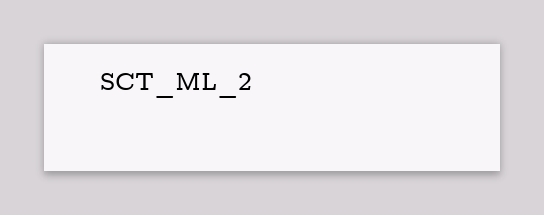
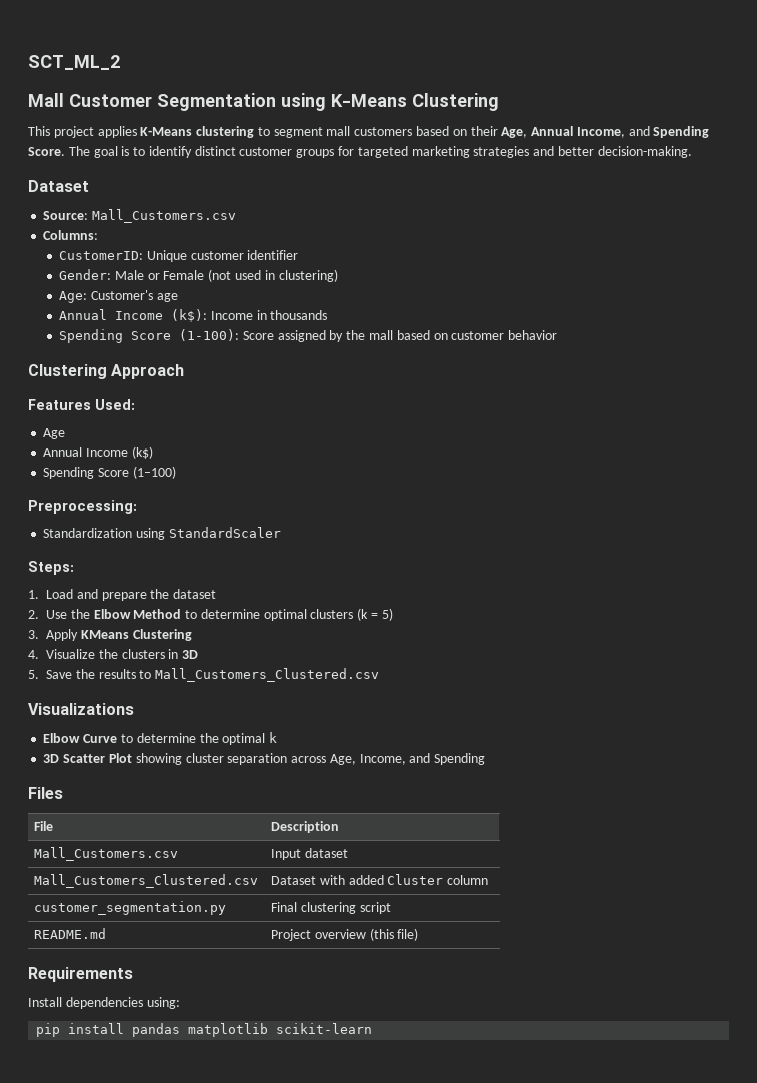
+ Mall Customer Segmentation using K-Means Clustering
+ This project applies K-Means clustering to segment mall customers based on their Age, Annual Income, and Spending Score. The goal is to identify distinct customer groups for targeted marketing strategies and better decision-making.
+ Dataset
+ Source: Mall_Customers.csv
+ Columns:
+ CustomerID: Unique customer identifier
+ Gender: Male or Female (not used in clustering)
+ Age: Customer's age
+ Annual Income (k$): Income in thousands
+ Spending Score (1-100): Score assigned by the mall based on customer behavior
+ Clustering Approach
+ Features Used:
+ Age
+ Annual Income (k$)
+ Spending Score (1–100)
+ Preprocessing:
+ Standardization using StandardScaler
+ Steps:
+ 1. Load and prepare the dataset
+ 2. Use the Elbow Method to determine optimal clusters (k = 5)
+ 3. Apply KMeans Clustering
+ 4. Visualize the clusters in 3D
+ 5. Save the results to Mall_Customers_Clustered.csv
+ Visualizations
+ Elbow Curve to determine the optimal k
+ 3D Scatter Plot showing cluster separation across Age, Income, and Spending
+ Files
+ File | Description
+ Mall_Customers.csv | Input dataset
+ Mall_Customers_Clustered.csv | Dataset with added Cluster column
+ customer_segmentation.py | Final clustering script
+ README.md | Project overview (this file)
+ Requirements
+ Install dependencies using:
+ pip install pandas matplotlib scikit-learn

